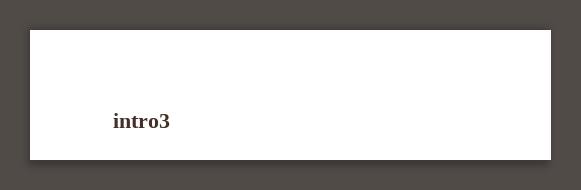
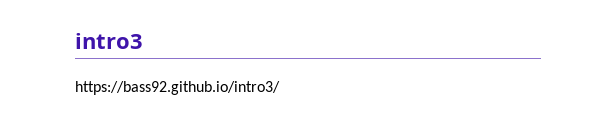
+ https://bass92.github.io/intro3/

